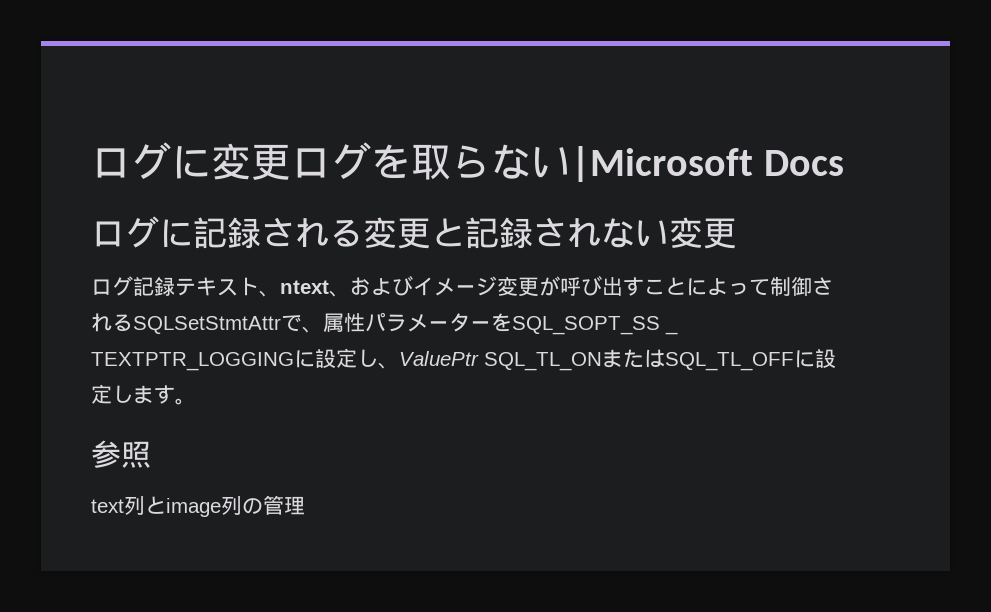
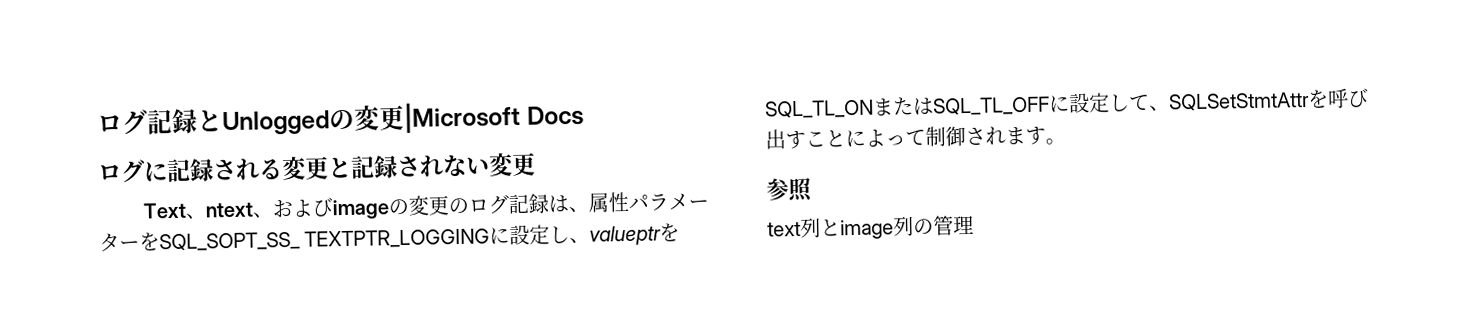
- ログに変更ログを取らない|Microsoft Docs
+ ログ記録とUnloggedの変更|Microsoft Docs
- ログ記録テキスト、ntext、およびイメージ変更が呼び出すことによって制御されるSQLSetStmtAttrで、属性パラメーターをSQL_SOPT_SS _ TEXTPTR_LOGGINGに設定し、ValuePtr SQL_TL_ONまたはSQL_TL_OFFに設定します。
+ Text、ntext、およびimageの変更のログ記録は、属性パラメーターをSQL_SOPT_SS_ TEXTPTR_LOGGINGに設定し、valueptrをSQL_TL_ONまたはSQL_TL_OFFに設定して、SQLSetStmtAttrを呼び出すことによって制御されます。

